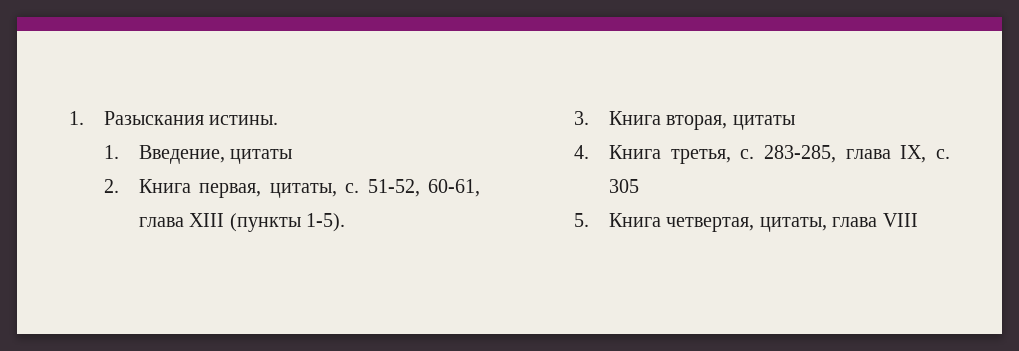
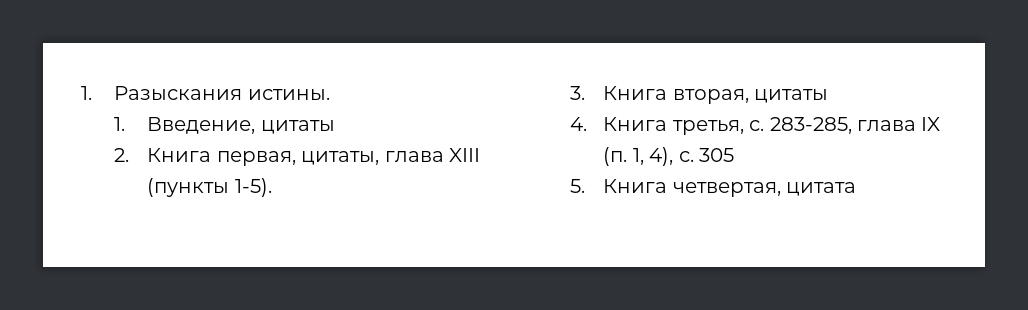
- 2. Книга первая, цитаты, с. 51-52, 60-61, глава XIII (пункты 1-5).
+ 2. Книга первая, цитаты, глава XIII (пункты 1-5).
- 283-285, глава IX, с.
+ 283-285, глава IX (п. 1, 4), с.
- 5. Книга четвертая, цитаты, глава VIII
+ 5. Книга четвертая, цитата

